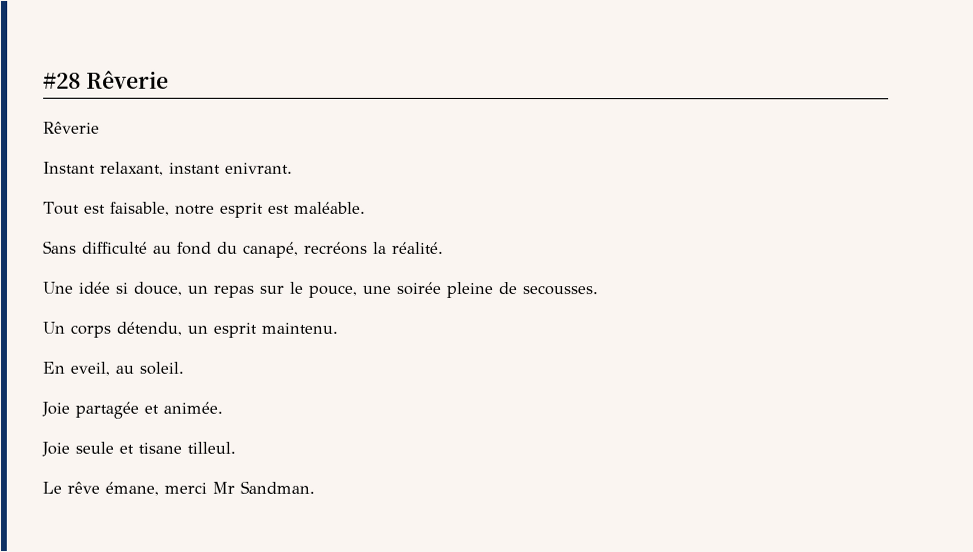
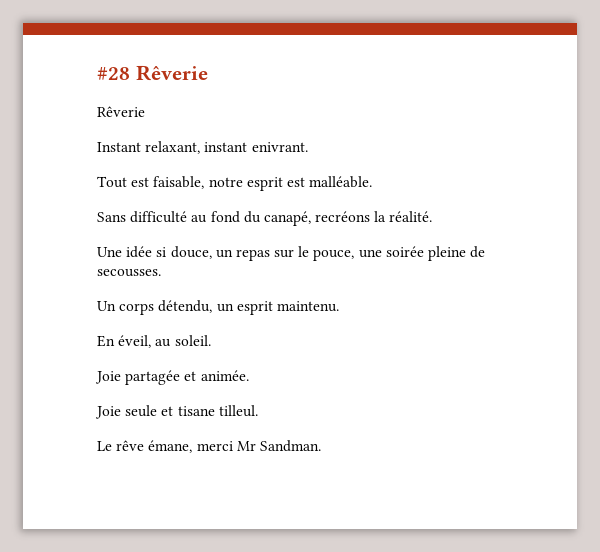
- Tout est faisable, notre esprit est maléable.
+ Tout est faisable, notre esprit est malléable.
- En eveil, au soleil.
+ En éveil, au soleil.

